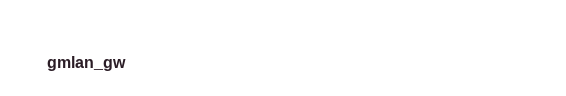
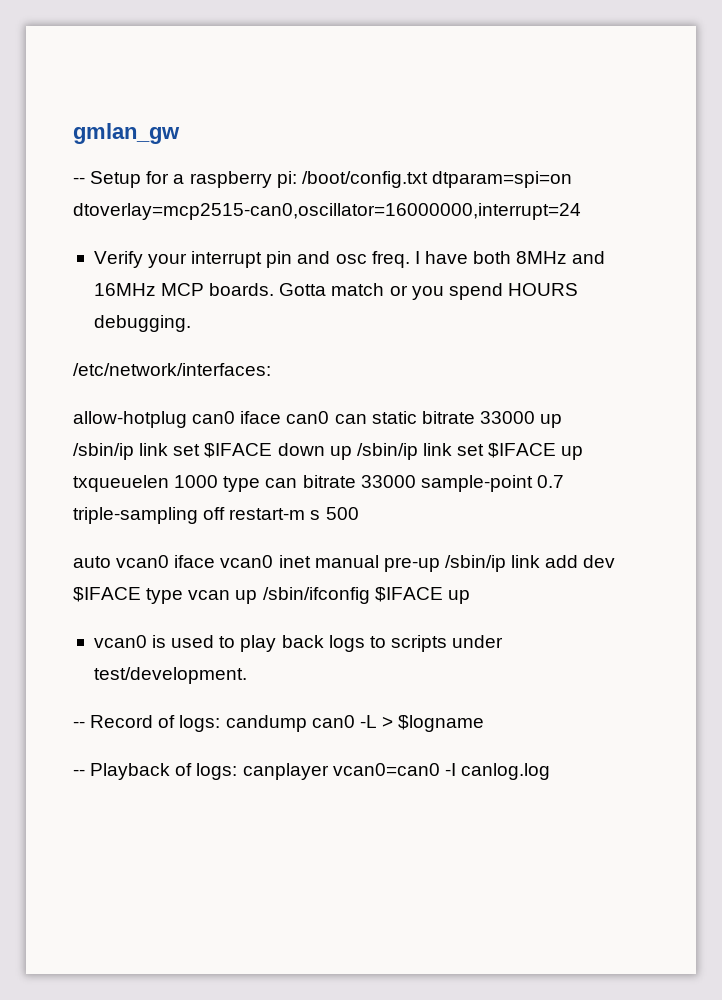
+ -- Setup for a raspberry pi: /boot/config.txt dtparam=spi=on dtoverlay=mcp2515-can0,oscillator=16000000,interrupt=24
+ Verify your interrupt pin and osc freq. I have both 8MHz and 16MHz MCP boards. Gotta match or you spend HOURS debugging.
+ /etc/network/interfaces:
+ allow-hotplug can0 iface can0 can static bitrate 33000 up /sbin/ip link set $IFACE down up /sbin/ip link set $IFACE up txqueuelen 1000 type can bitrate 33000 sample-point 0.7 triple-sampling off restart-m s 500
+ auto vcan0 iface vcan0 inet manual pre-up /sbin/ip link add dev $IFACE type vcan up /sbin/ifconfig $IFACE up
+ vcan0 is used to play back logs to scripts under test/development.
+ -- Record of logs: candump can0 -L > $logname
+ -- Playback of logs: canplayer vcan0=can0 -I canlog.log

